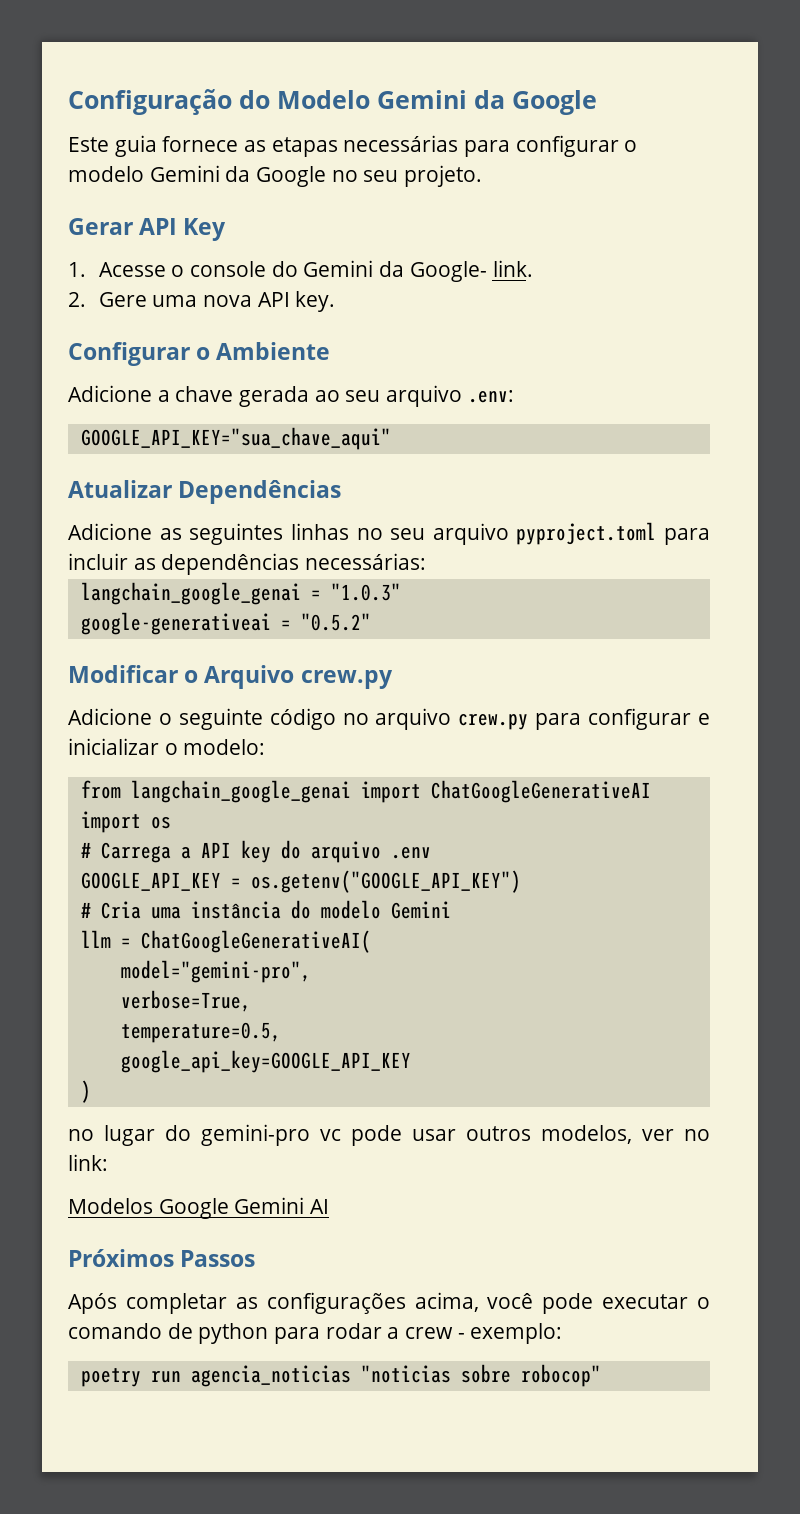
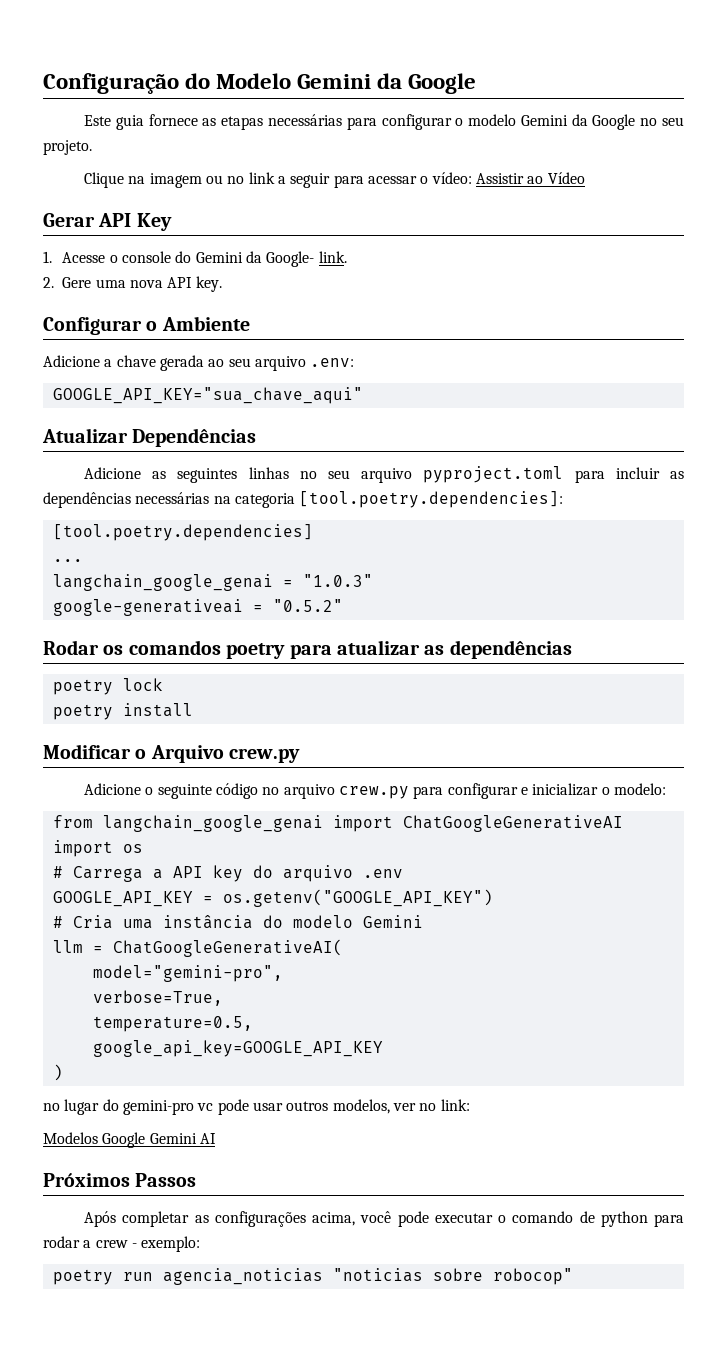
+ Clique na imagem ou no link a seguir para acessar o vídeo: Assistir ao Vídeo
- Adicione as seguintes linhas no seu arquivo pyproject.toml para incluir as dependências necessárias:
+ Adicione as seguintes linhas no seu arquivo pyproject.toml para incluir as dependências necessárias na categoria [tool.poetry.dependencies]:
+ [tool.poetry.dependencies]
+ ...
+ Rodar os comandos poetry para atualizar as dependências
+ poetry lock
+ poetry install

